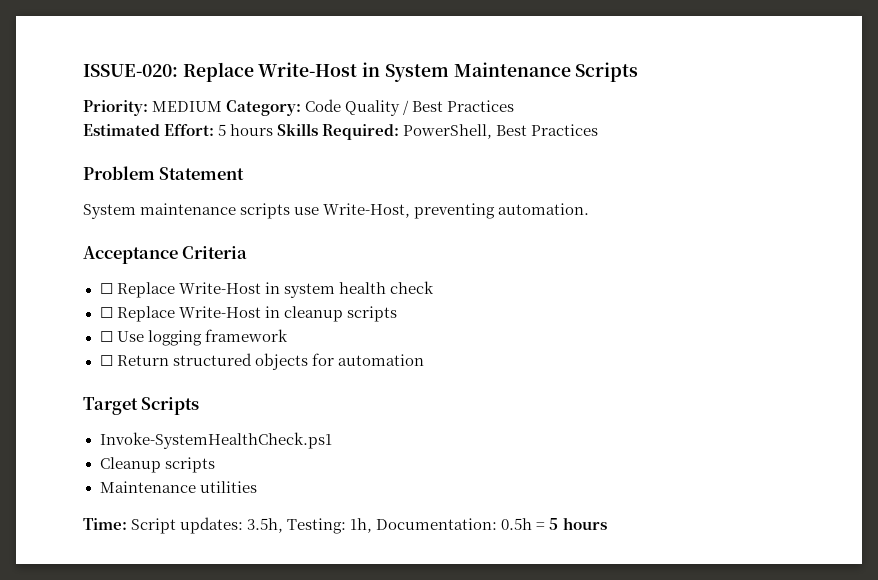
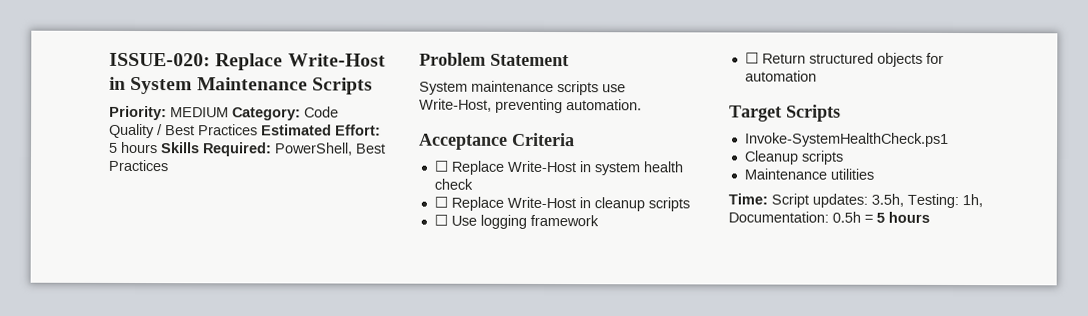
- Priority: MEDIUM Category: Code Quality / Best Practices
- Estimated Effort: 5 hours Skills Required: PowerShell, Best Practices
+ Priority: MEDIUM Category: Code Quality / Best Practices Estimated Effort: 5 hours Skills Required: PowerShell, Best Practices

